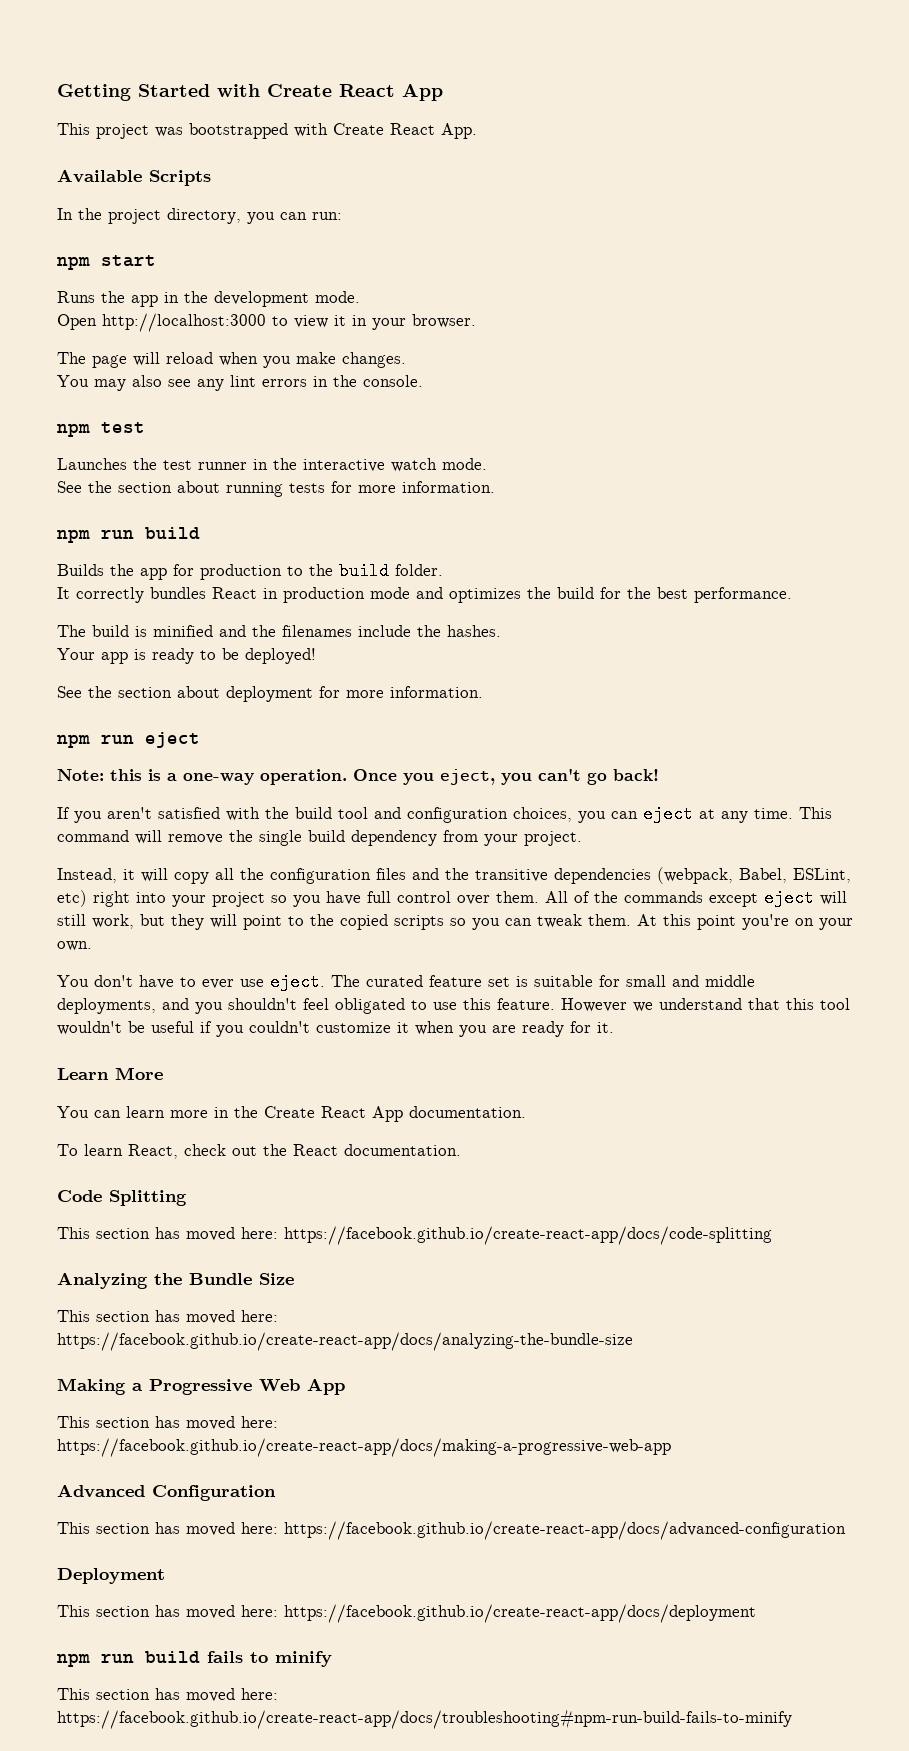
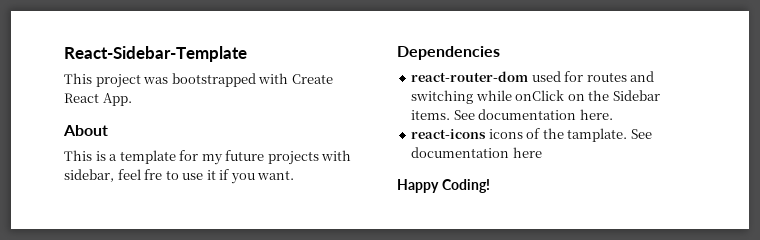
- Getting Started with Create React App
+ React-Sidebar-Template
- Available Scripts
- In the project directory, you can run:
- npm start
- Runs the app in the development mode.
- Open http://localhost:3000 to view it in your browser.
- The page will reload when you make changes.
- You may also see any lint errors in the console.
- npm test
- Launches the test runner in the interactive watch mode.
- See the section about running tests for more information.
- npm run build
- Builds the app for production to the build folder.
- It correctly bundles React in production mode and optimizes the build for the best performance.
- The build is minified and the filenames include the hashes.
- Your app is ready to be deployed!
- See the section about deployment for more information.
- npm run eject
- Note: this is a one-way operation. Once you eject, you can't go back!
- If you aren't satisfied with the build tool and configuration choices, you can eject at any time. This command will remove the single build dependency from your project.
- Instead, it will copy all the configuration files and the transitive dependencies (webpack, Babel, ESLint, etc) right into your project so you have full control over them. All of the commands except eject will still work, but they will point to the copied scripts so you can tweak them. At this point you're on your own.
- You don't have to ever use eject. The curated feature set is suitable for small and middle deployments, and you shouldn't feel obligated to use this feature. However we understand that this tool wouldn't be useful if you couldn't customize it when you are ready for it.
- Learn More
- You can learn more in the Create React App documentation.
- To learn React, check out the React documentation.
- Code Splitting
- This section has moved here: https://facebook.github.io/create-react-app/docs/code-splitting
- Analyzing the Bundle Size
- This section has moved here: https://facebook.github.io/create-react-app/docs/analyzing-the-bundle-size
- Making a Progressive Web App
- This section has moved here: https://facebook.github.io/create-react-app/docs/making-a-progressive-web-app
- Advanced Configuration
- This section has moved here: https://facebook.github.io/create-react-app/docs/advanced-configuration
- Deployment
- This section has moved here: https://facebook.github.io/create-react-app/docs/deployment
- npm run build fails to minify
- This section has moved here: https://facebook.github.io/create-react-app/docs/troubleshooting#npm-run-build-fails-to-minify
+ About
+ This is a template for my future projects with sidebar, feel fre to use it if you want.
+ Dependencies
+ react-router-dom used for routes and switching while onClick on the Sidebar items. See documentation here.
+ react-icons icons of the tamplate. See documentation here
+ Happy Coding!

